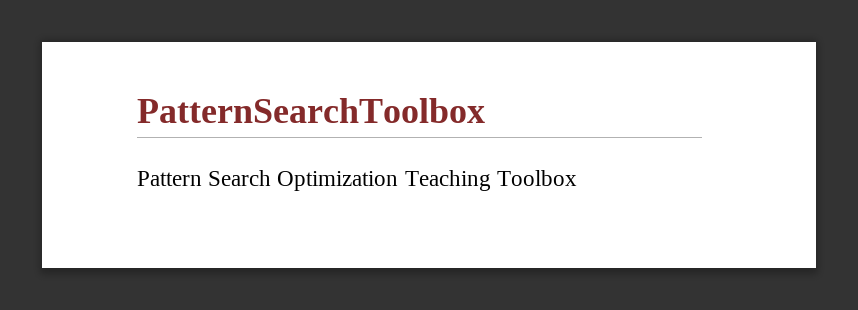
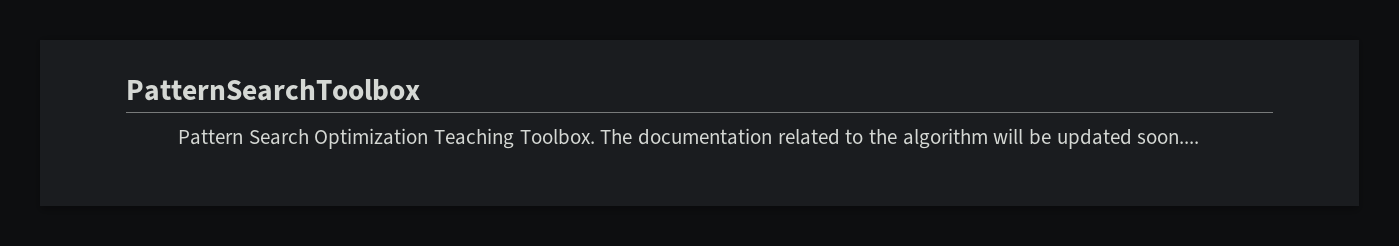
- Pattern Search Optimization Teaching Toolbox
+ Pattern Search Optimization Teaching Toolbox. The documentation related to the algorithm will be updated soon....

